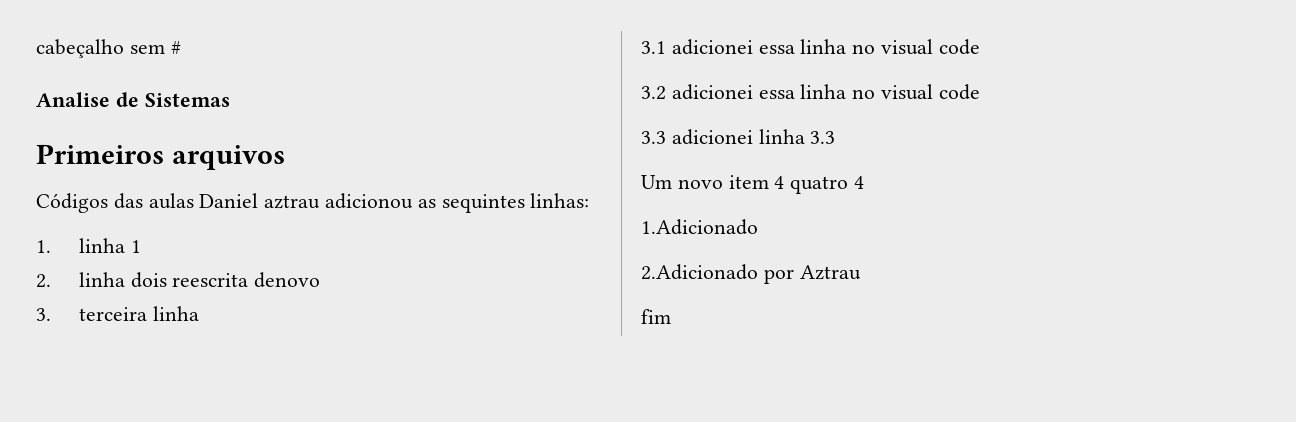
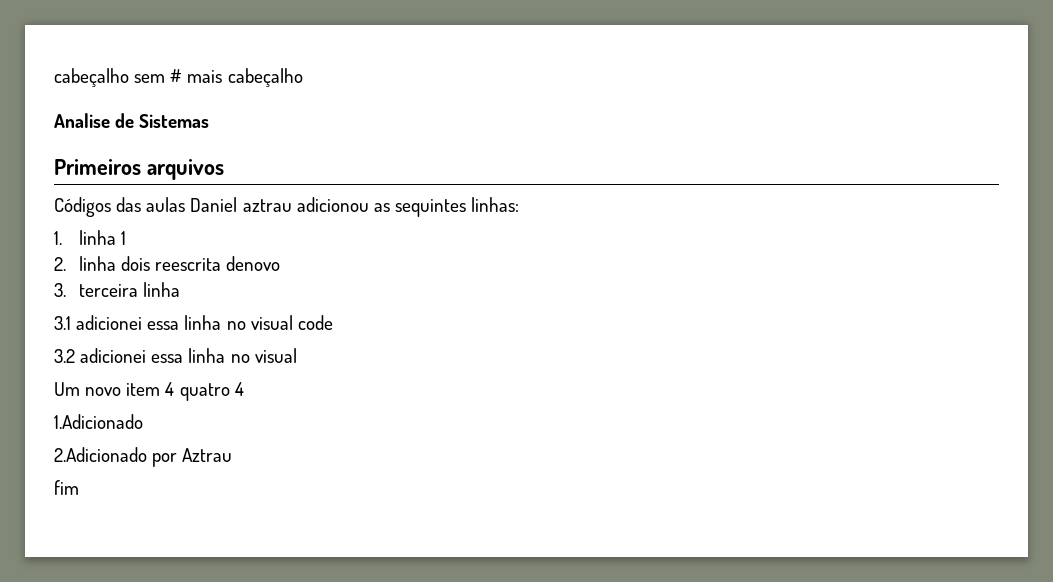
- cabeçalho sem #
+ cabeçalho sem # mais cabeçalho
- 3.2 adicionei essa linha no visual code
- 3.3 adicionei linha 3.3
+ 3.2 adicionei essa linha no visual

